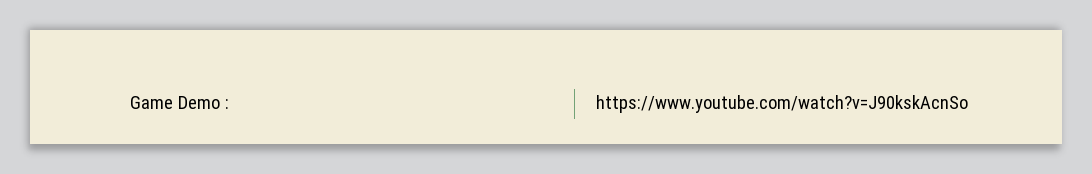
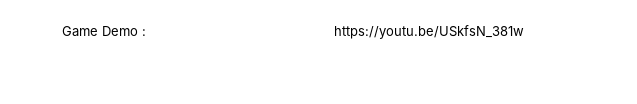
- Game Demo : https://www.youtube.com/watch?v=J90kskAcnSo
+ Game Demo : https://youtu.be/USkfsN_381w

